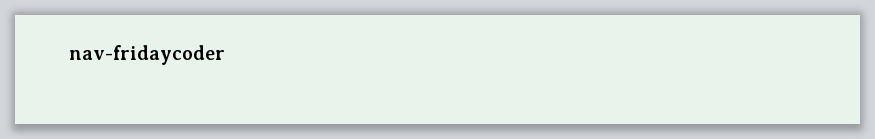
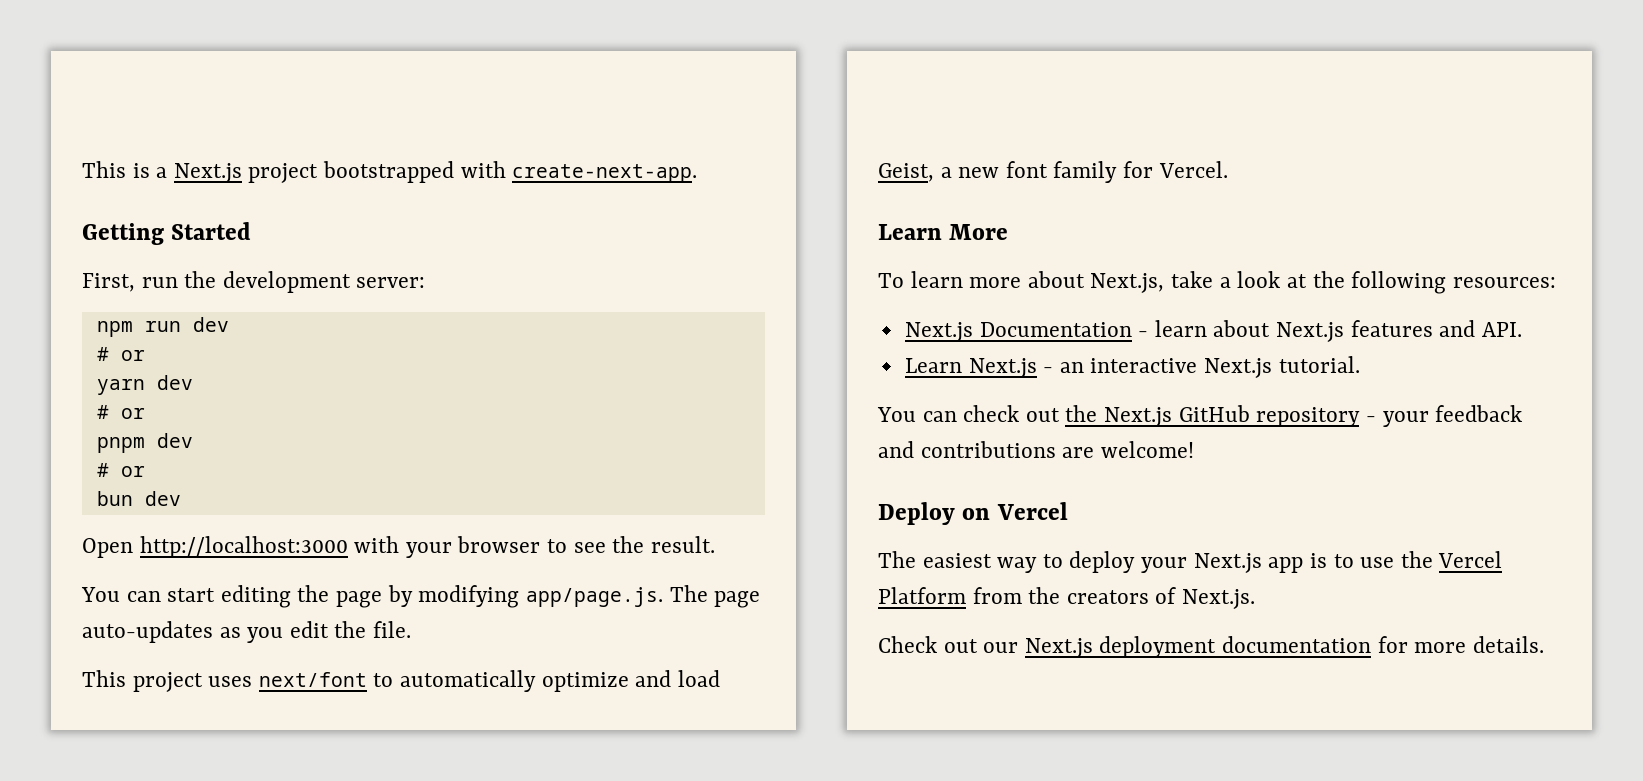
- nav-fridaycoder
+ This is a Next.js project bootstrapped with create-next-app.
+ Getting Started
+ First, run the development server:
+ npm run dev
+ # or
+ yarn dev
+ # or
+ pnpm dev
+ # or
+ bun dev
+ Open http://localhost:3000 with your browser to see the result.
+ You can start editing the page by modifying app/page.js. The page auto-updates as you edit the file.
+ This project uses next/font to automatically optimize and load Geist, a new font family for Vercel.
+ Learn More
+ To learn more about Next.js, take a look at the following resources:
+ Next.js Documentation - learn about Next.js features and API.
+ Learn Next.js - an interactive Next.js tutorial.
+ You can check out the Next.js GitHub repository - your feedback and contributions are welcome!
+ Deploy on Vercel
+ The easiest way to deploy your Next.js app is to use the Vercel Platform from the creators of Next.js.
+ Check out our Next.js deployment documentation for more details.

